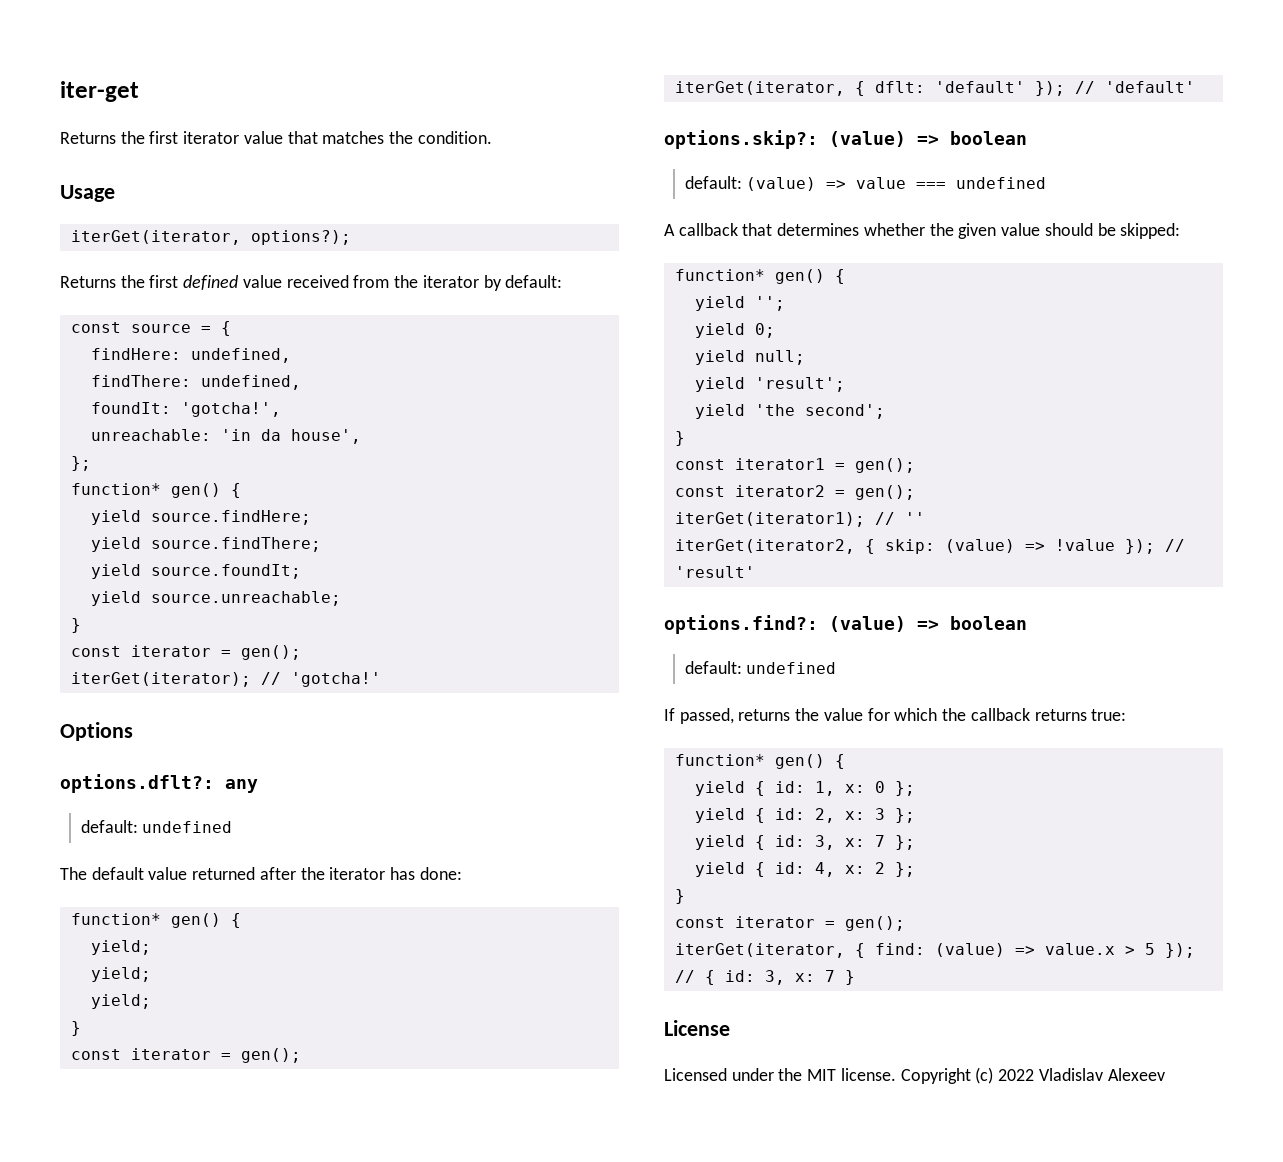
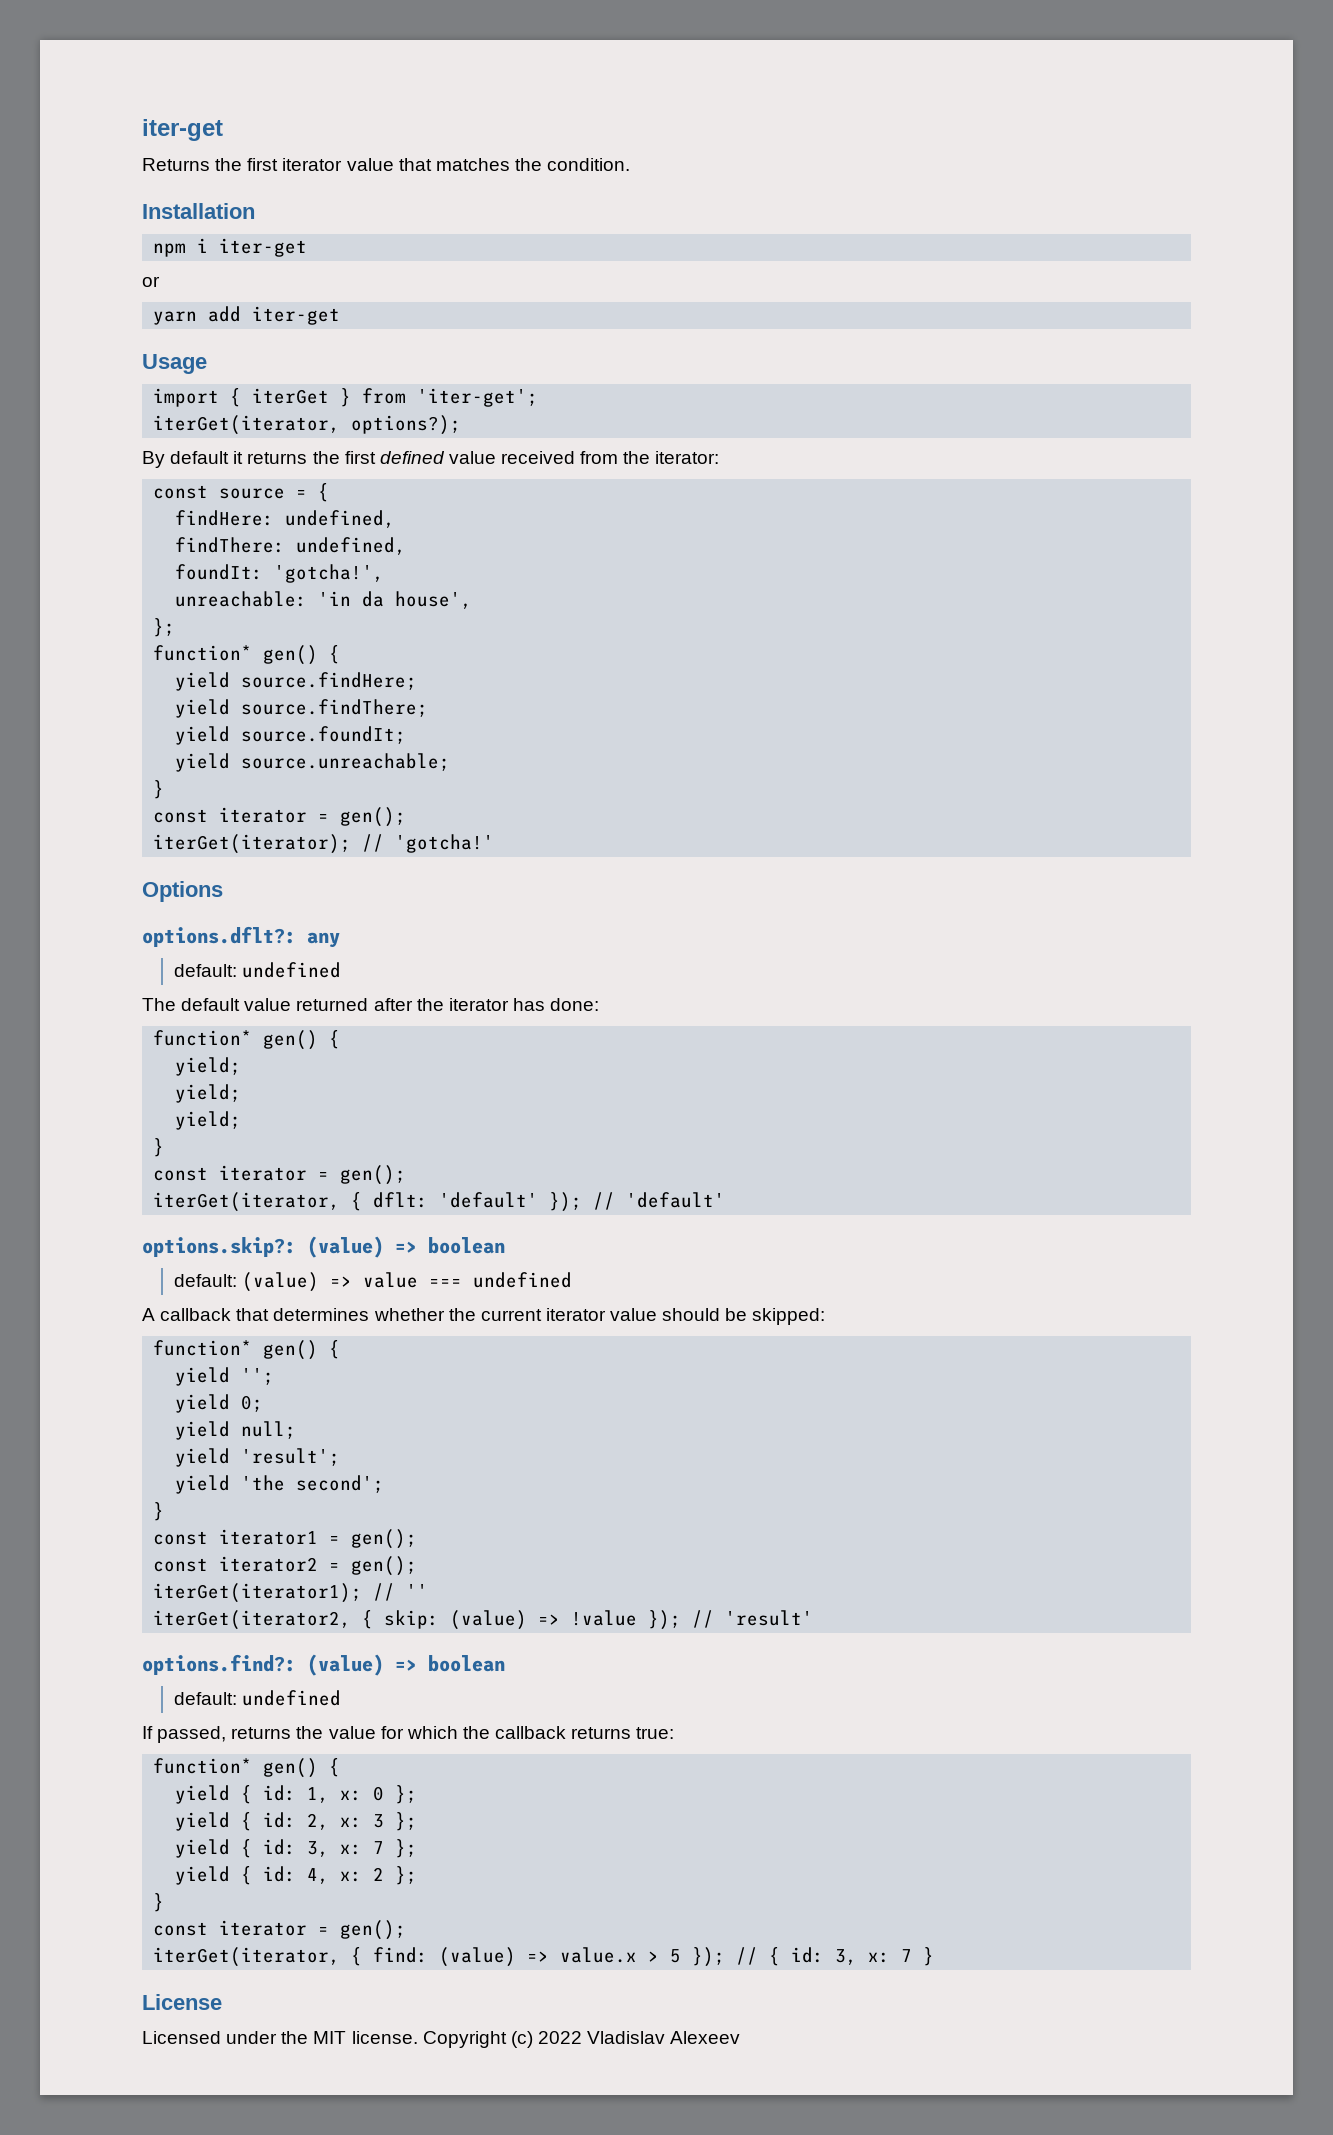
+ Installation
+ npm i iter-get
+ or
+ yarn add iter-get
  Usage
+ import { iterGet } from 'iter-get';
  iterGet(iterator, options?);
- Returns the first defined value received from the iterator by default:
+ By default it returns the first defined value received from the iterator:
- A callback that determines whether the given value should be skipped:
+ A callback that determines whether the current iterator value should be skipped:

